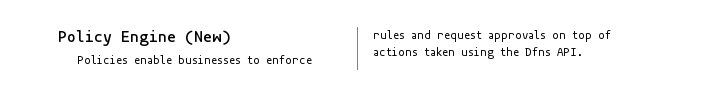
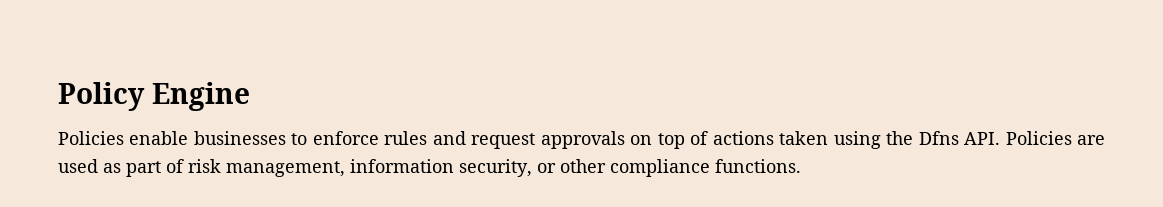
- Policy Engine (New)
+ Policy Engine
- Policies enable businesses to enforce rules and request approvals on top of actions taken using the Dfns API.
+ Policies enable businesses to enforce rules and request approvals on top of actions taken using the Dfns API. Policies are used as part of risk management, information security, or other compliance functions.

